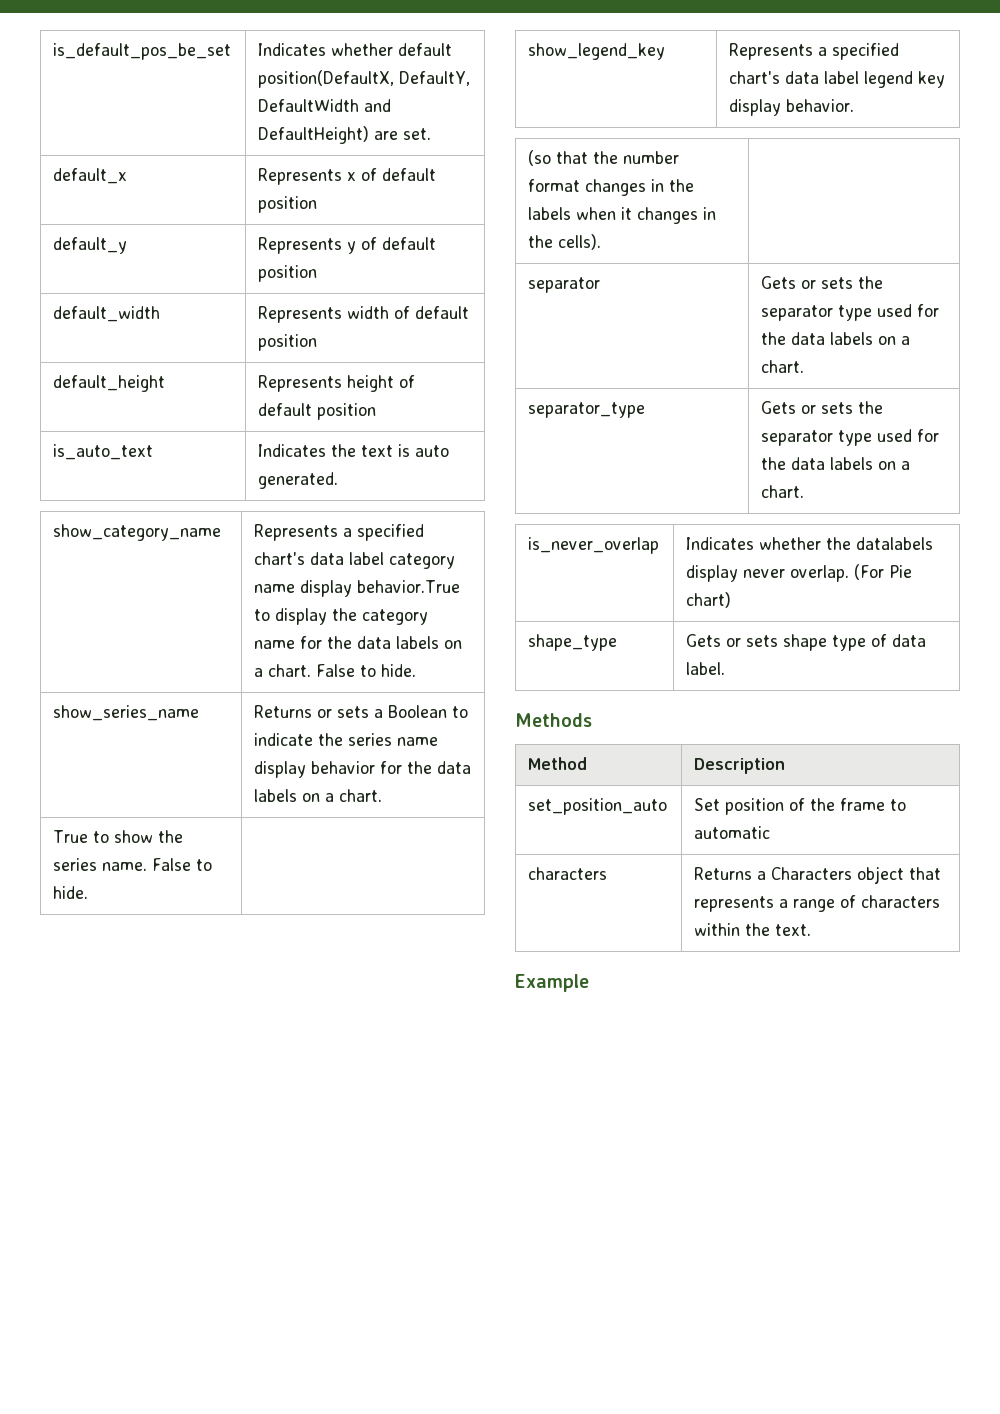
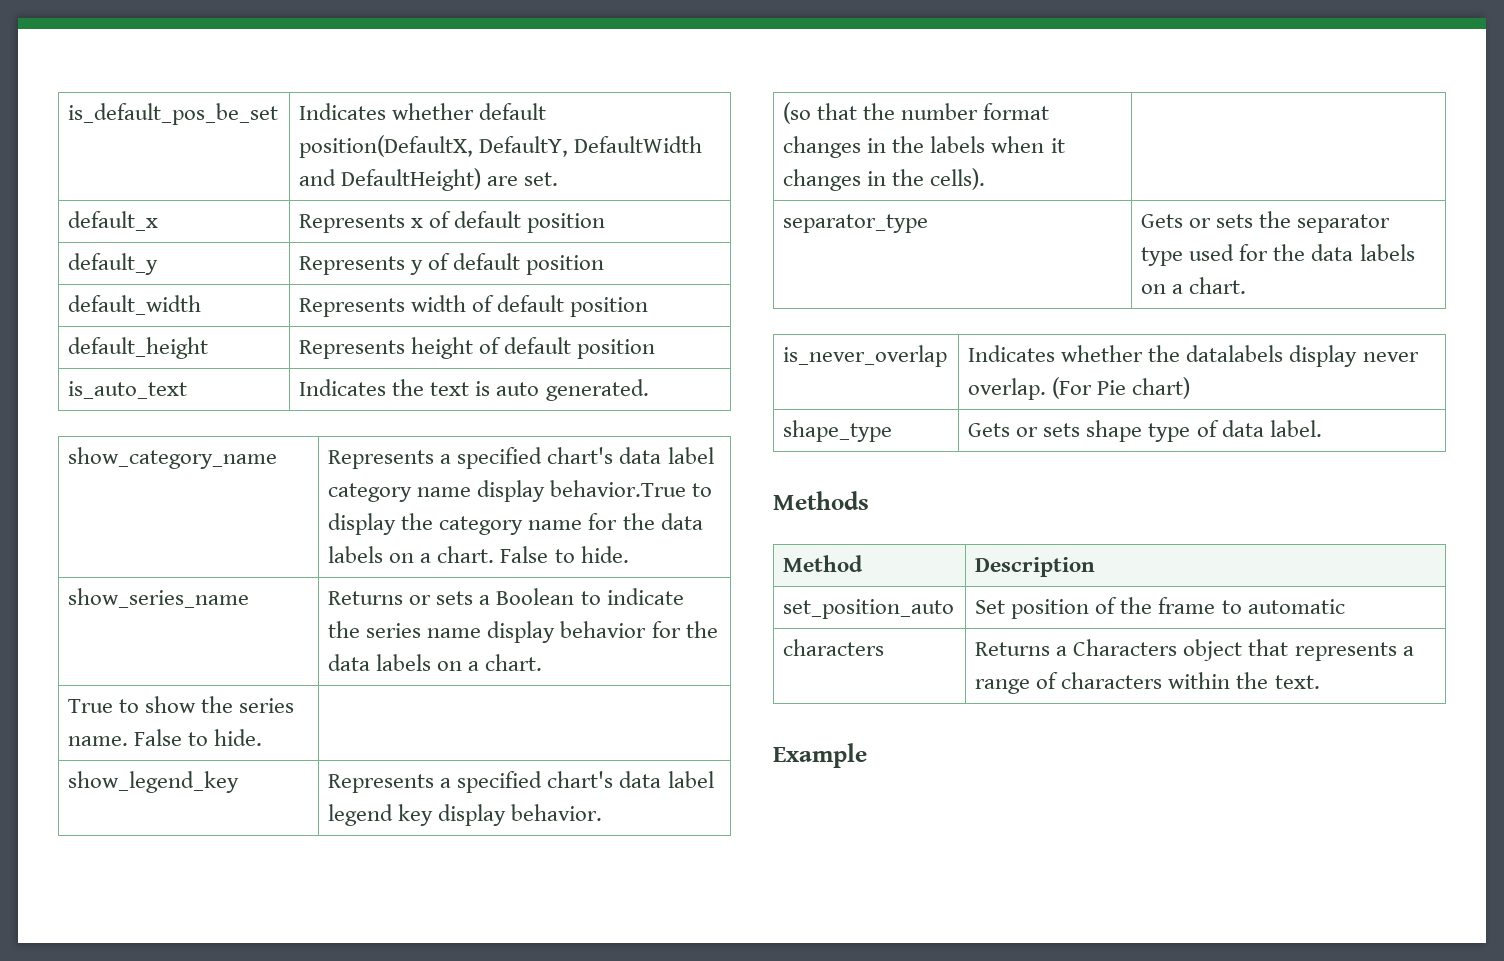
- separator | Gets or sets the separator type used for the data labels on a chart.

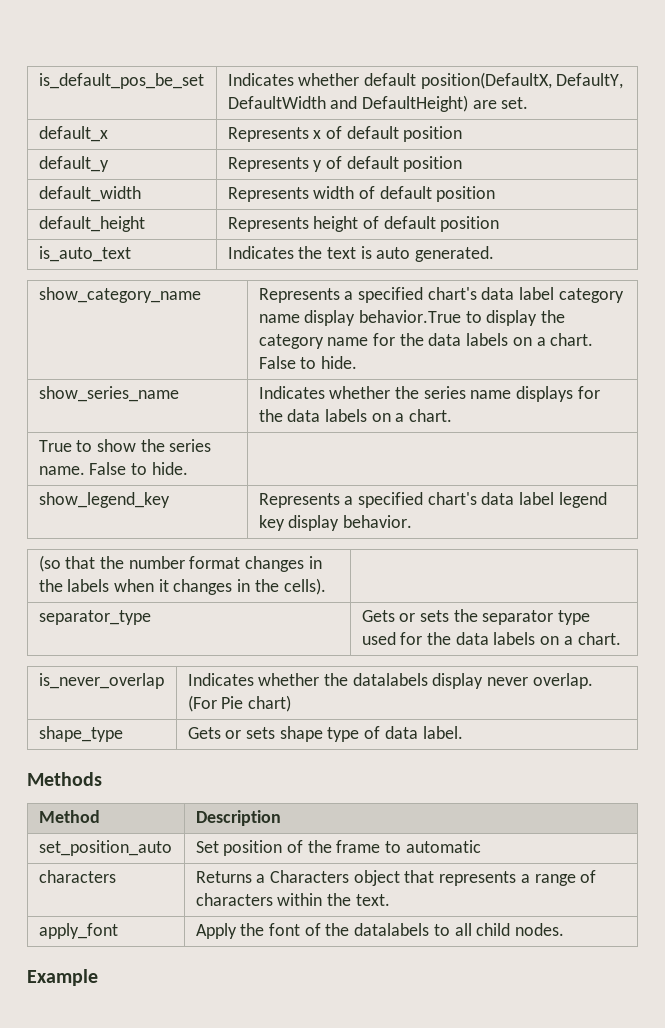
- show_series_name | Returns or sets a Boolean to indicate the series name display behavior for the data labels on a chart.
+ show_series_name | Indicates whether the series name displays for the data labels on a chart.
+ apply_font | Apply the font of the datalabels to all child nodes.

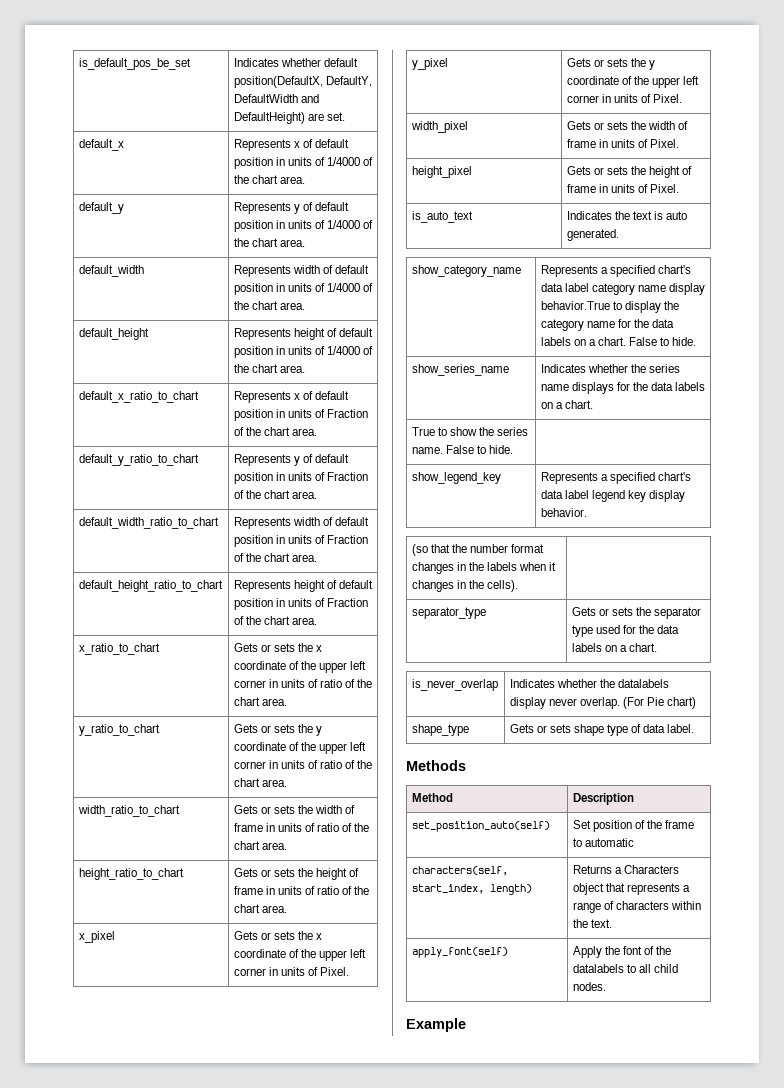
- default_x | Represents x of default position
+ default_x | Represents x of default position in units of 1/4000 of the chart area.
- default_y | Represents y of default position
+ default_y | Represents y of default position in units of 1/4000 of the chart area.
- default_width | Represents width of default position
+ default_width | Represents width of default position in units of 1/4000 of the chart area.
- default_height | Represents height of default position
+ default_height | Represents height of default position in units of 1/4000 of the chart area.
+ default_x_ratio_to_chart | Represents x of default position in units of Fraction of the chart area.
+ default_y_ratio_to_chart | Represents y of default position in units of Fraction of the chart area.
+ default_width_ratio_to_chart | Represents width of default position in units of Fraction of the chart area.
+ default_height_ratio_to_chart | Represents height of default position in units of Fraction of the chart area.
+ x_ratio_to_chart | Gets or sets the x coordinate of the upper left corner in units of ratio of the chart area.
+ y_ratio_to_chart | Gets or sets the y coordinate of the upper left corner in units of ratio of the chart area.
+ width_ratio_to_chart | Gets or sets the width of frame in units of ratio of the chart area.
+ height_ratio_to_chart | Gets or sets the height of frame in units of ratio of the chart area.
+ x_pixel | Gets or sets the x coordinate of the upper left corner in units of Pixel.
+ y_pixel | Gets or sets the y coordinate of the upper left corner in units of Pixel.
+ width_pixel | Gets or sets the width of frame in units of Pixel.
+ height_pixel | Gets or sets the height of frame in units of Pixel.
- set_position_auto | Set position of the frame to automatic
+ set_position_auto(self) | Set position of the frame to automatic
- characters | Returns a Characters object that represents a range of characters within the text.
+ characters(self, start_index, length) | Returns a Characters object that represents a range of characters within the text.
- apply_font | Apply the font of the datalabels to all child nodes.
+ apply_font(self) | Apply the font of the datalabels to all child nodes.

